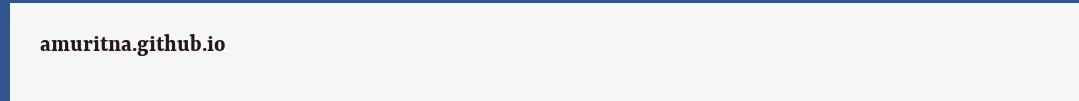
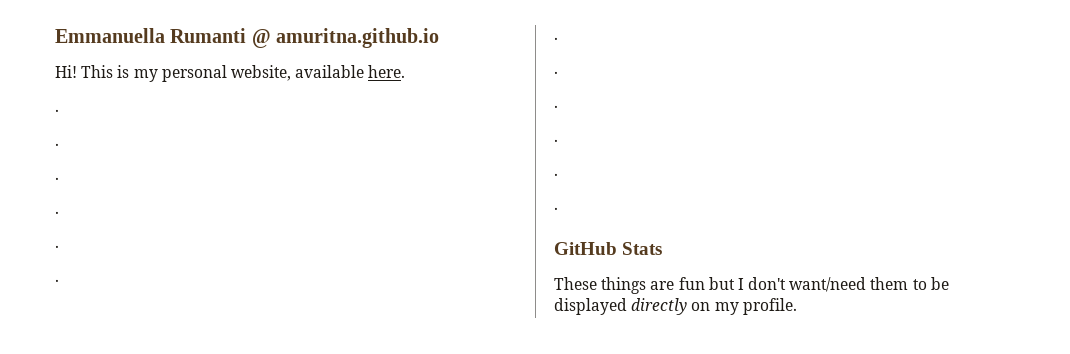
- amuritna.github.io
+ Emmanuella Rumanti @ amuritna.github.io
+ Hi! This is my personal website, available here.
+ .
+ .
+ .
+ .
+ .
+ .
+ .
+ .
+ .
+ .
+ .
+ .
+ GitHub Stats
+ These things are fun but I don't want/need them to be displayed directly on my profile.

